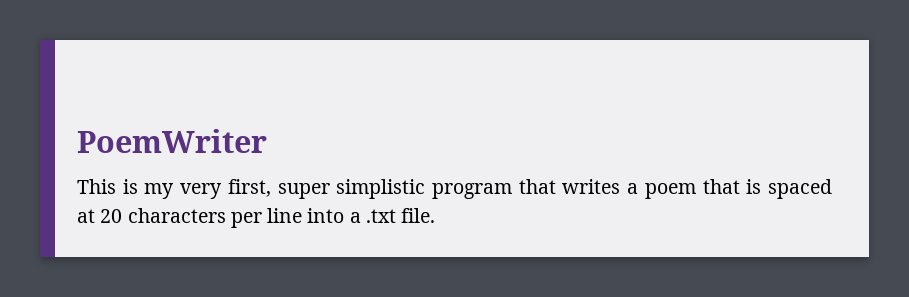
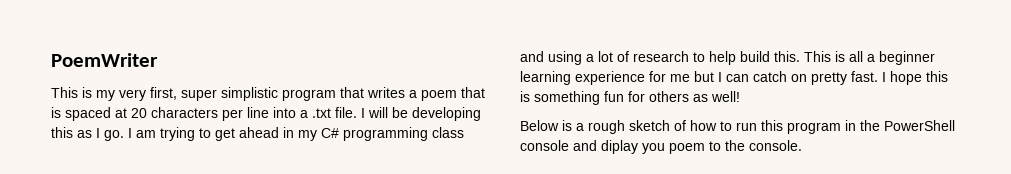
+ I will be developing this as I go. I am trying to get ahead in my C# programming class and using a lot of research to help build this. This is all a beginner learning experience for me but I can catch on pretty fast. I hope this is something fun for others as well!
+ Below is a rough sketch of how to run this program in the PowerShell console and diplay you poem to the console.

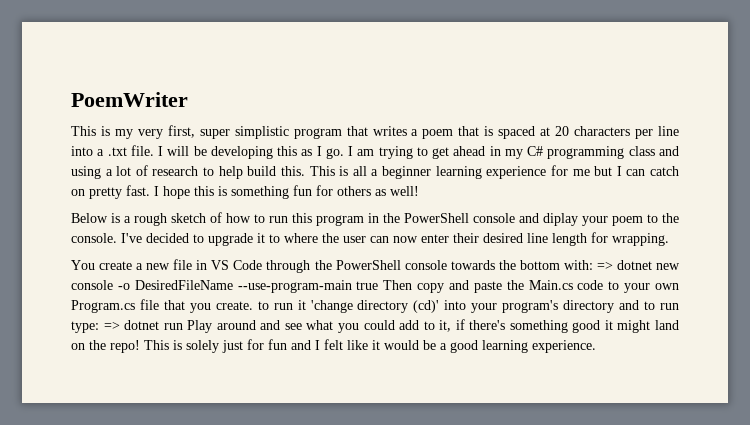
- Below is a rough sketch of how to run this program in the PowerShell console and diplay you poem to the console.
+ Below is a rough sketch of how to run this program in the PowerShell console and diplay your poem to the console.
+ I've decided to upgrade it to where the user can now enter their desired line length for wrapping.
+ You create a new file in VS Code through the PowerShell console towards the bottom with: => dotnet new console -o DesiredFileName --use-program-main true Then copy and paste the Main.cs code to your own Program.cs file that you create. to run it 'change directory (cd)' into your program's directory and to run type: => dotnet run Play around and see what you could add to it, if there's something good it might land on the repo! This is solely just for fun and I felt like it would be a good learning experience.

